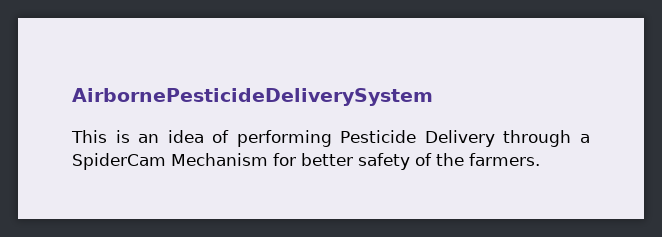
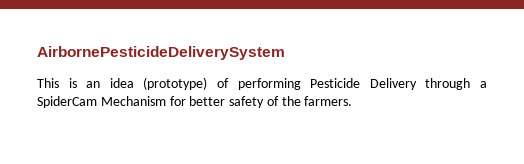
- This is an idea of performing Pesticide Delivery through a SpiderCam Mechanism for better safety of the farmers.
+ This is an idea (prototype) of performing Pesticide Delivery through a SpiderCam Mechanism for better safety of the farmers.

